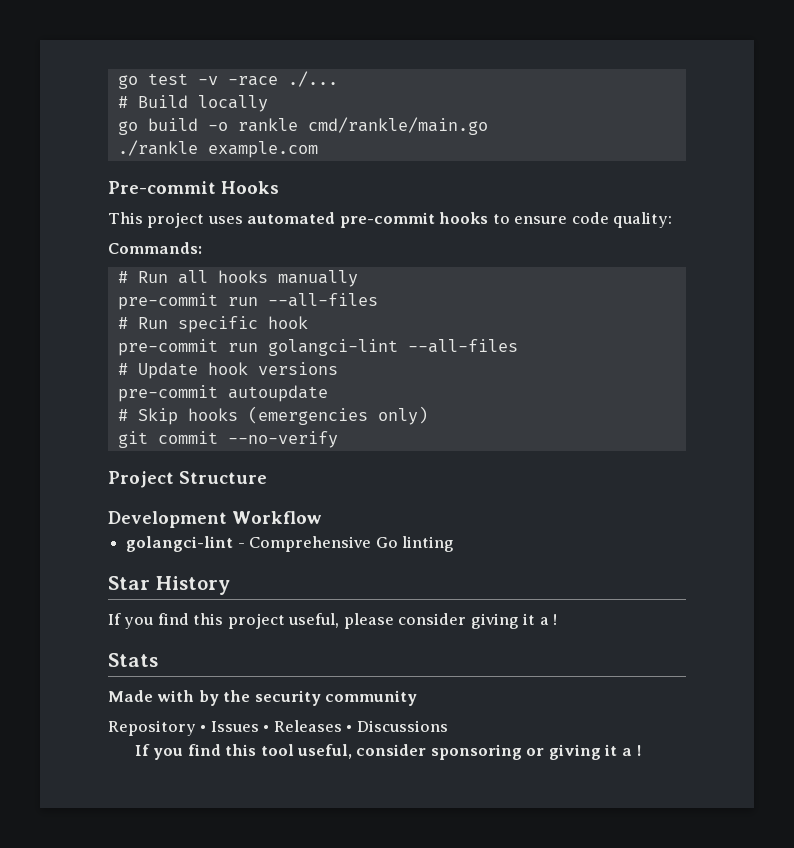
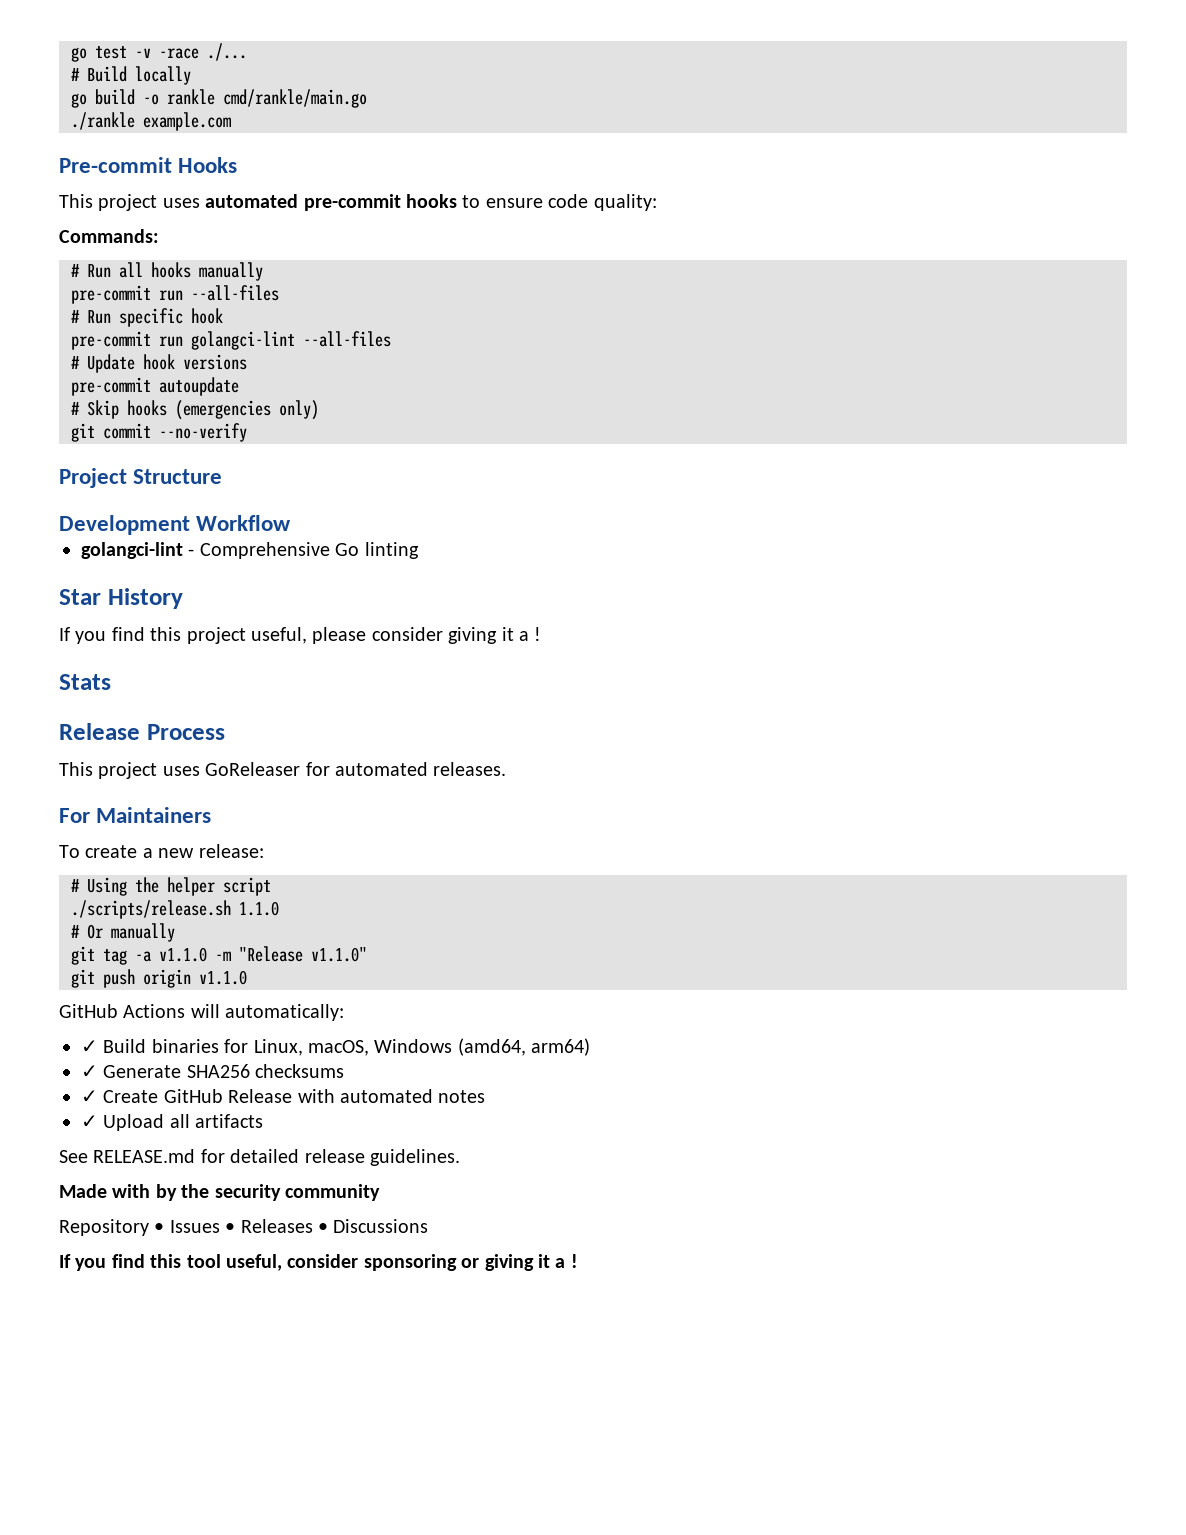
+ Release Process
+ This project uses GoReleaser for automated releases.
+ For Maintainers
+ To create a new release:
+ # Using the helper script
+ ./scripts/release.sh 1.1.0
+ # Or manually
+ git tag -a v1.1.0 -m "Release v1.1.0"
+ git push origin v1.1.0
+ GitHub Actions will automatically:
+ ✓ Build binaries for Linux, macOS, Windows (amd64, arm64)
+ ✓ Generate SHA256 checksums
+ ✓ Create GitHub Release with automated notes
+ ✓ Upload all artifacts
+ See RELEASE.md for detailed release guidelines.

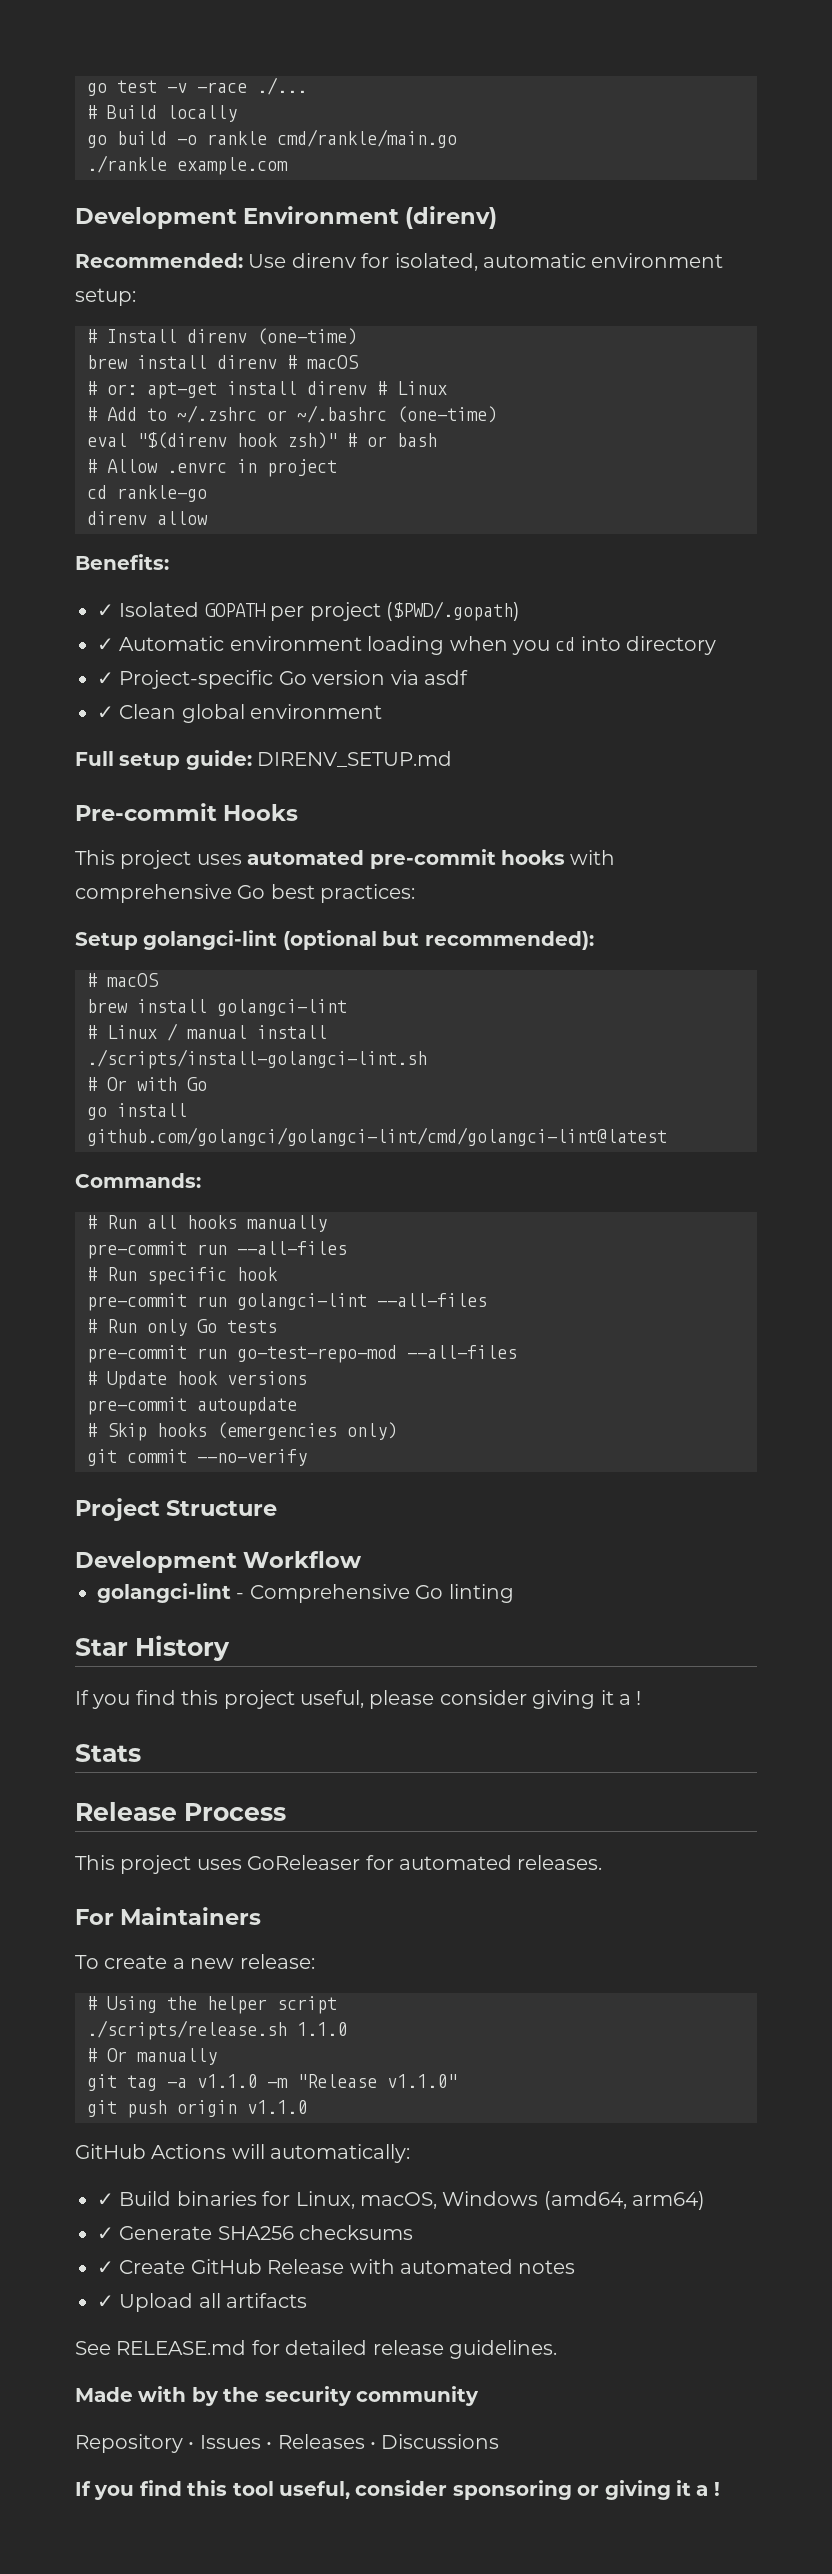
+ Development Environment (direnv)
+ Recommended: Use direnv for isolated, automatic environment setup:
+ # Install direnv (one-time)
+ brew install direnv # macOS
+ # or: apt-get install direnv # Linux
+ # Add to ~/.zshrc or ~/.bashrc (one-time)
+ eval "$(direnv hook zsh)" # or bash
+ # Allow .envrc in project
+ cd rankle-go
+ direnv allow
+ Benefits:
+ ✓ Isolated GOPATH per project ($PWD/.gopath)
+ ✓ Automatic environment loading when you cd into directory
+ ✓ Project-specific Go version via asdf
+ ✓ Clean global environment
+ Full setup guide: DIRENV_SETUP.md
- This project uses automated pre-commit hooks to ensure code quality:
+ This project uses automated pre-commit hooks with comprehensive Go best practices:
+ Setup golangci-lint (optional but recommended):
+ # macOS
+ brew install golangci-lint
+ # Linux / manual install
+ ./scripts/install-golangci-lint.sh
+ # Or with Go
+ go install github.com/golangci/golangci-lint/cmd/golangci-lint@latest
+ # Run only Go tests
+ pre-commit run go-test-repo-mod --all-files

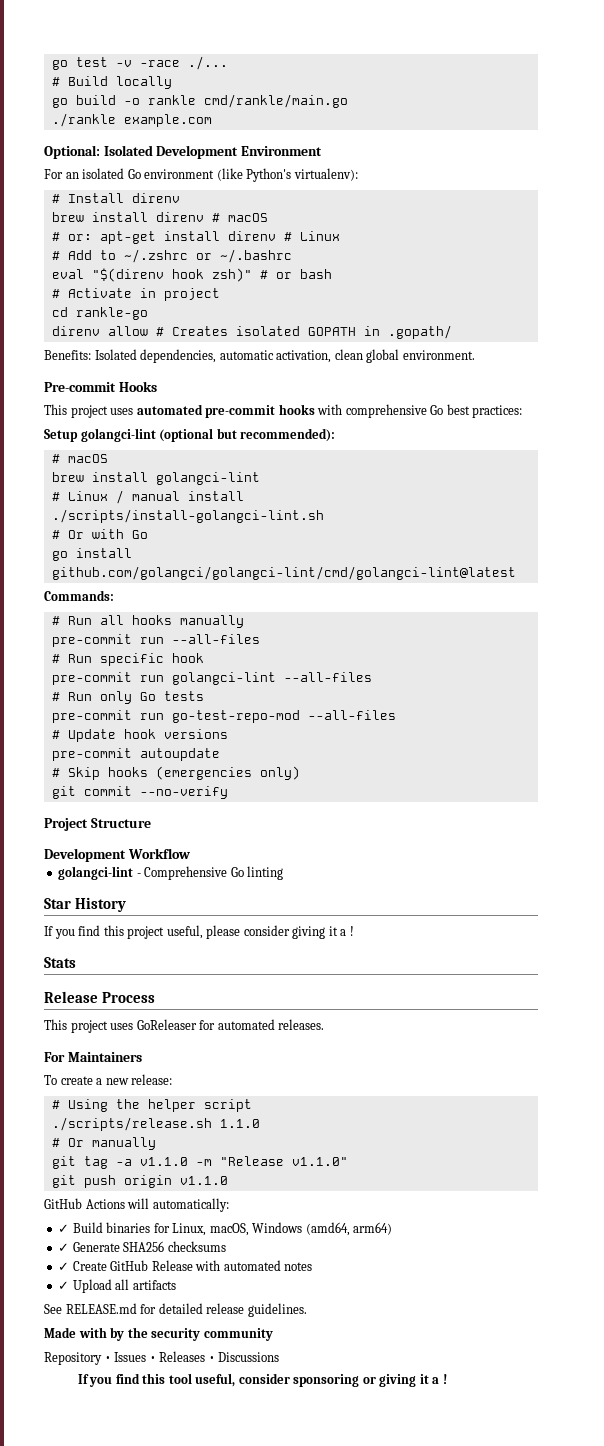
- Development Environment (direnv)
- Recommended: Use direnv for isolated, automatic environment setup:
+ Optional: Isolated Development Environment
+ For an isolated Go environment (like Python's virtualenv):
- # Install direnv (one-time)
+ # Install direnv
- # Add to ~/.zshrc or ~/.bashrc (one-time)
+ # Add to ~/.zshrc or ~/.bashrc
- # Allow .envrc in project
+ # Activate in project
- direnv allow
- Benefits:
- ✓ Isolated GOPATH per project ($PWD/.gopath)
- ✓ Automatic environment loading when you cd into directory
- ✓ Project-specific Go version via asdf
- ✓ Clean global environment
- Full setup guide: DIRENV_SETUP.md
+ direnv allow # Creates isolated GOPATH in .gopath/
+ Benefits: Isolated dependencies, automatic activation, clean global environment.

